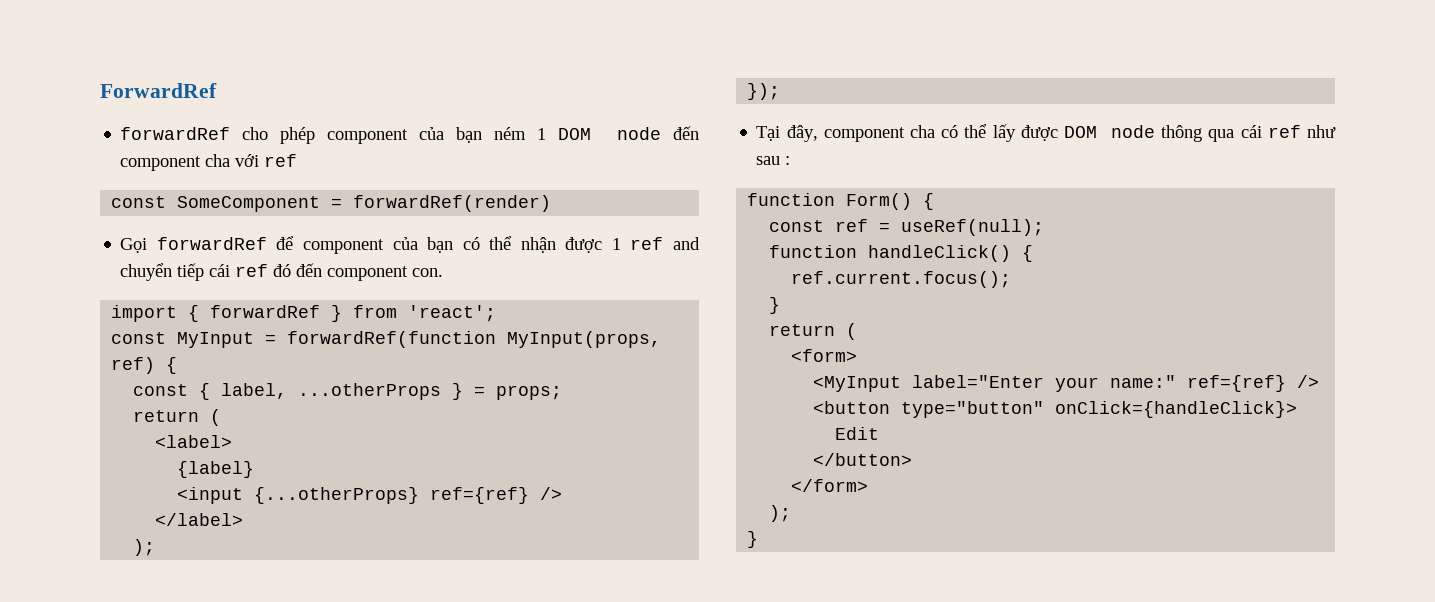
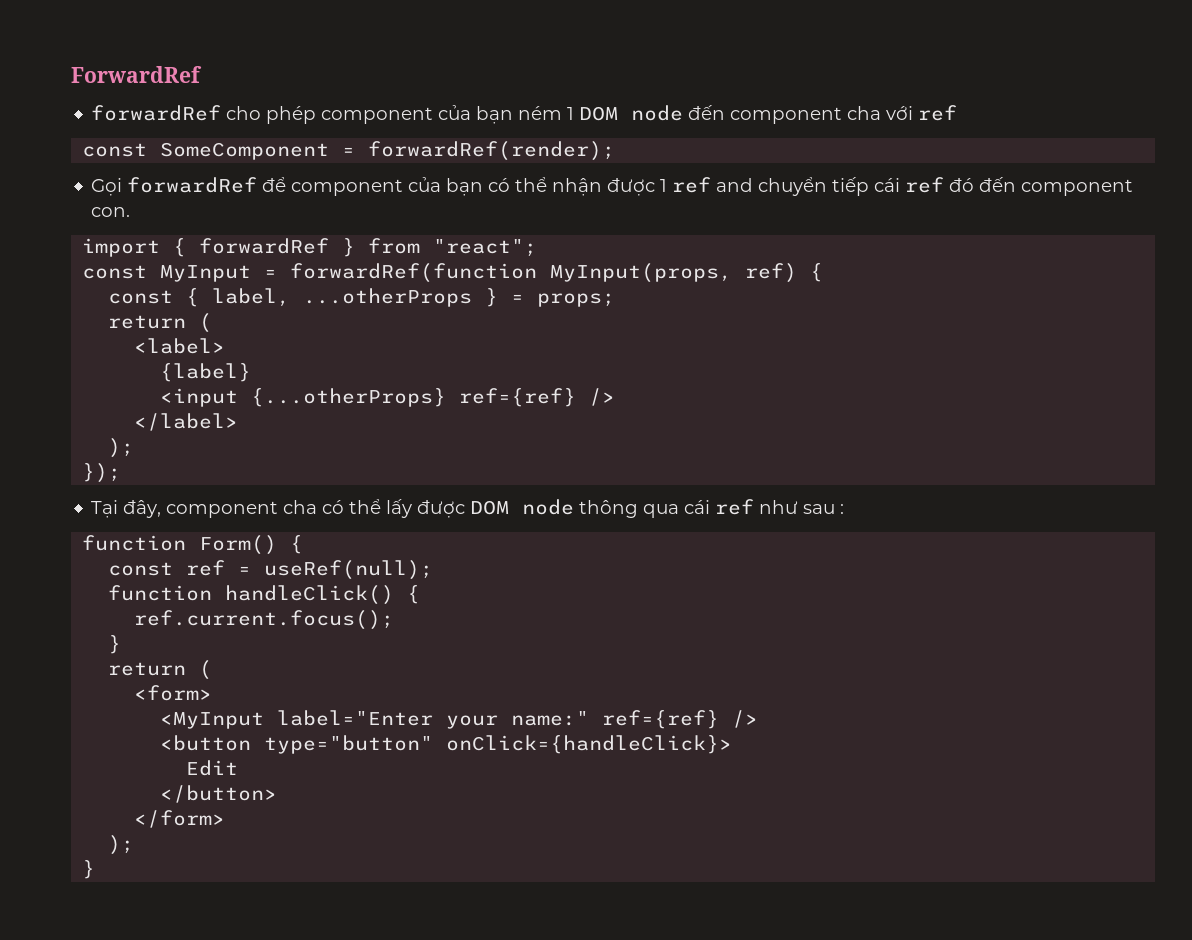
- const SomeComponent = forwardRef(render)
+ const SomeComponent = forwardRef(render);
- import { forwardRef } from 'react';
+ import { forwardRef } from "react";

